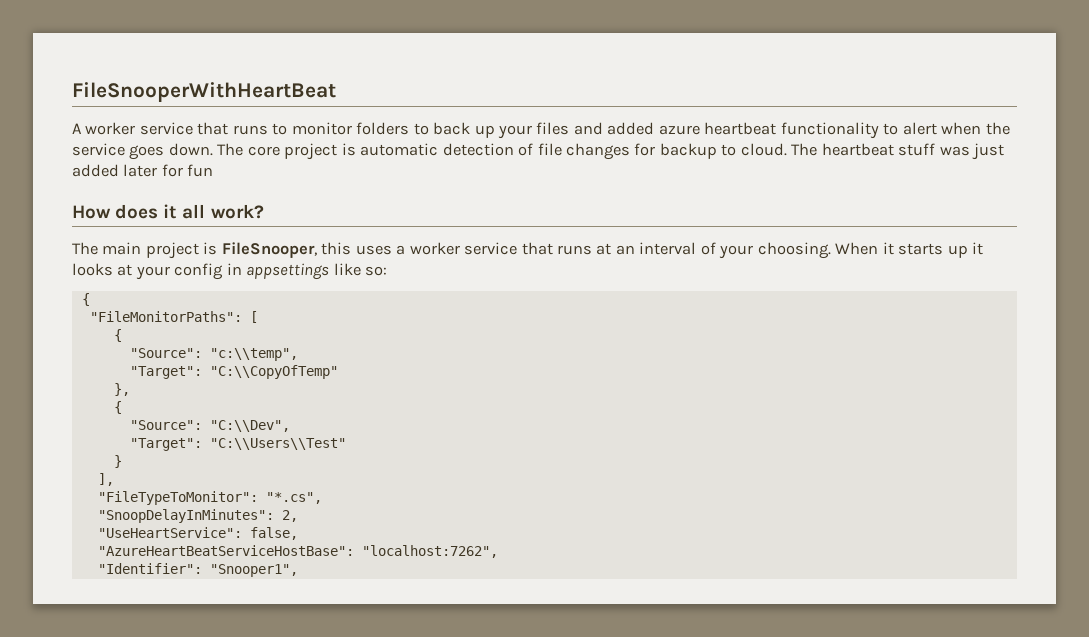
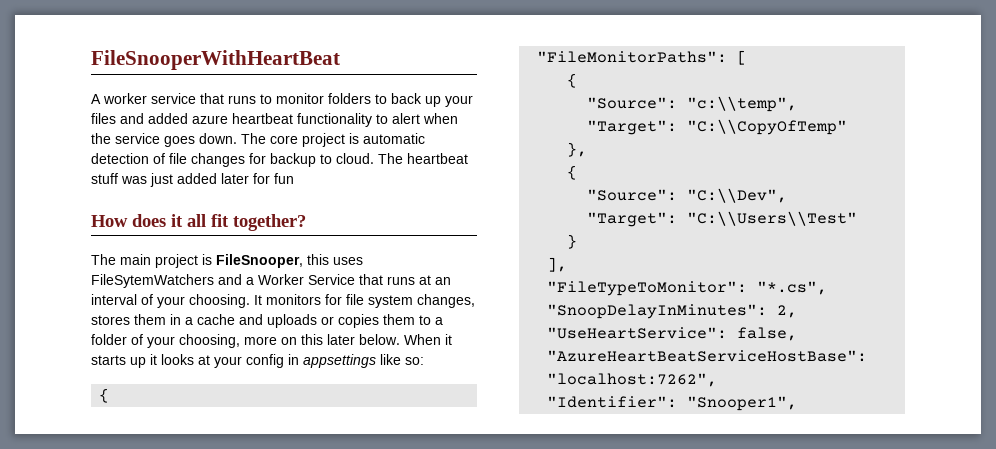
- How does it all work?
+ How does it all fit together?
- The main project is FileSnooper, this uses a worker service that runs at an interval of your choosing.
+ The main project is FileSnooper, this uses FileSytemWatchers and a Worker Service that runs at an interval of your choosing.
+ It monitors for file system changes, stores them in a cache and uploads or copies them to a folder of your choosing, more on this later below.

